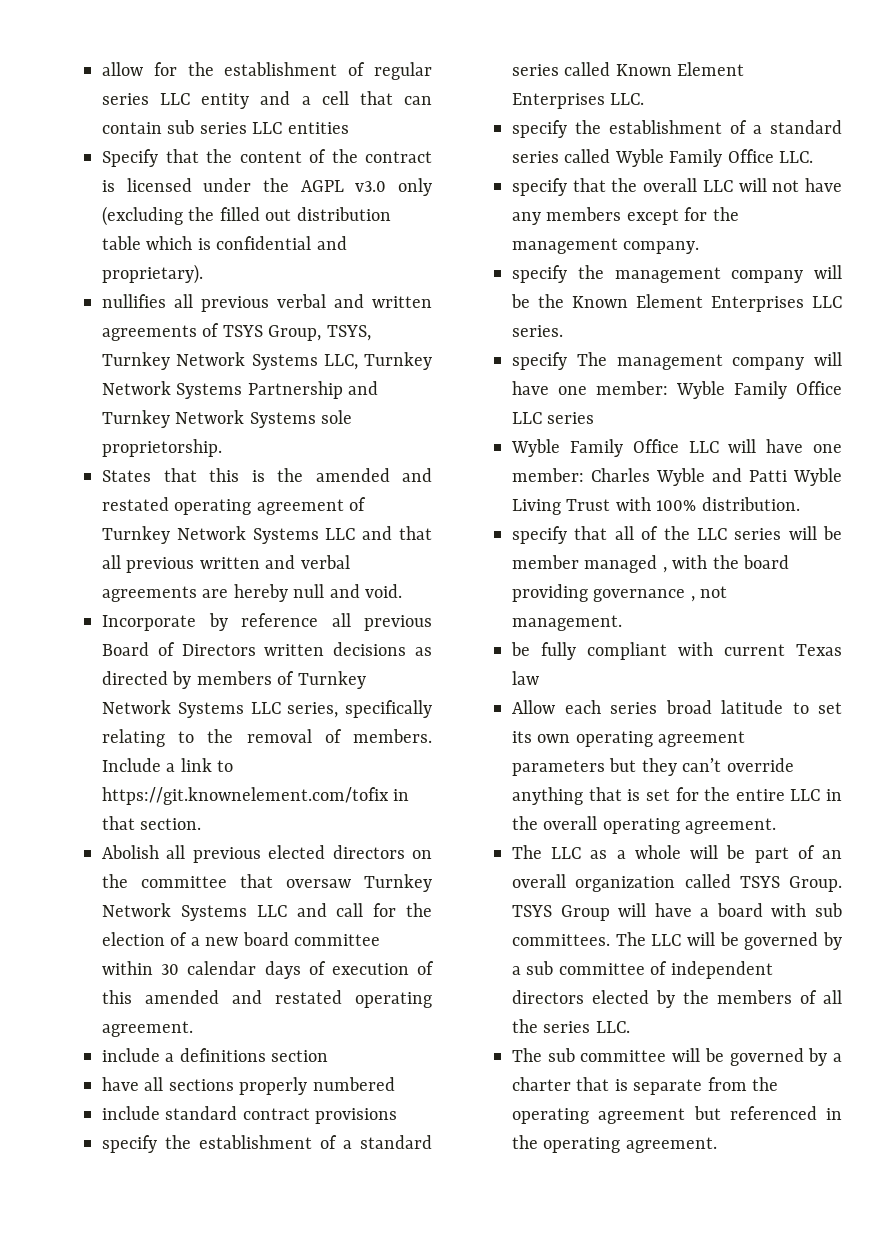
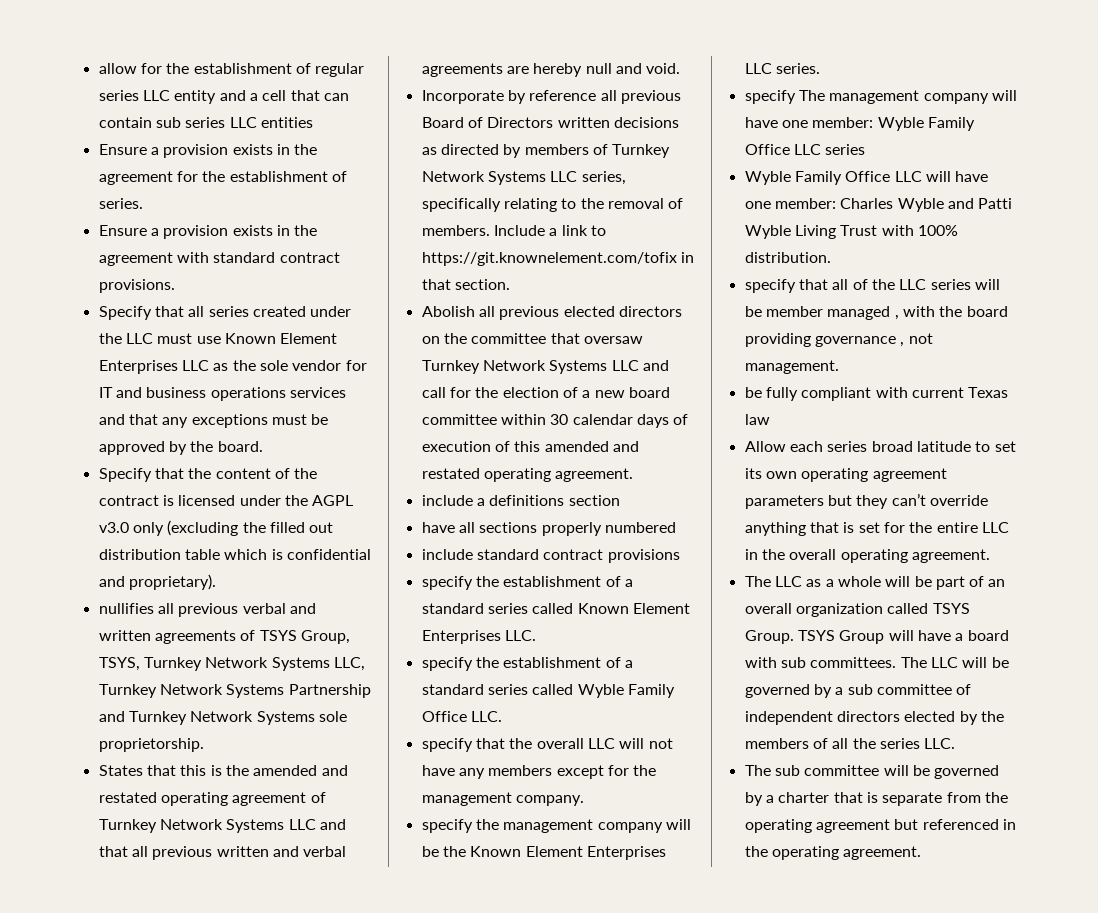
+ Ensure a provision exists in the agreement for the establishment of series.
+ Ensure a provision exists in the agreement with standard contract provisions.
+ Specify that all series created under the LLC must use Known Element Enterprises LLC as the sole vendor for IT and business operations services and that any exceptions must be approved by the board.

